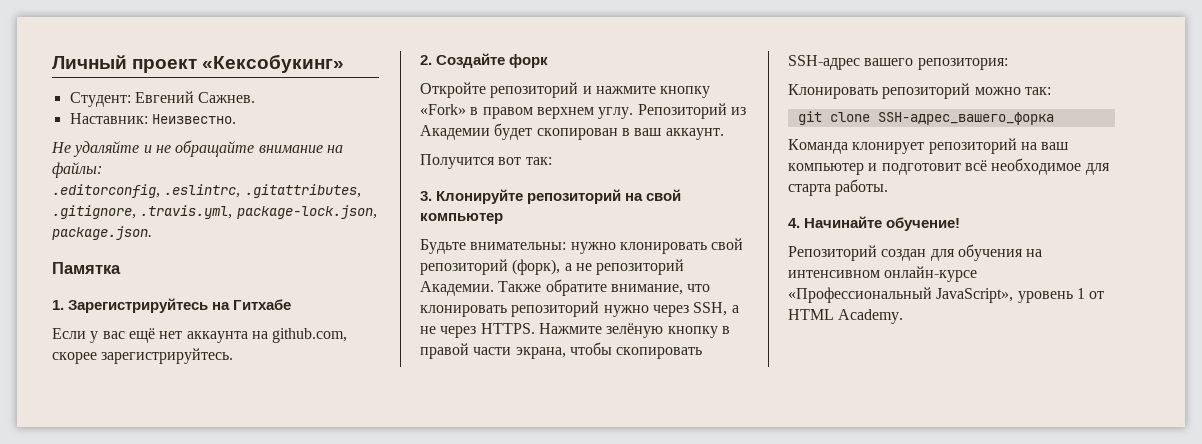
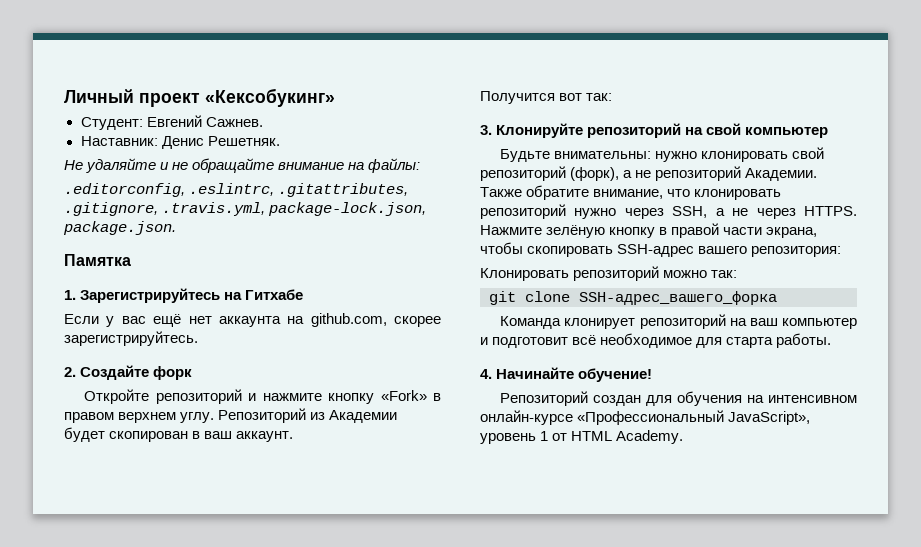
- Наставник: Неизвестно.
+ Наставник: Денис Решетняк.

